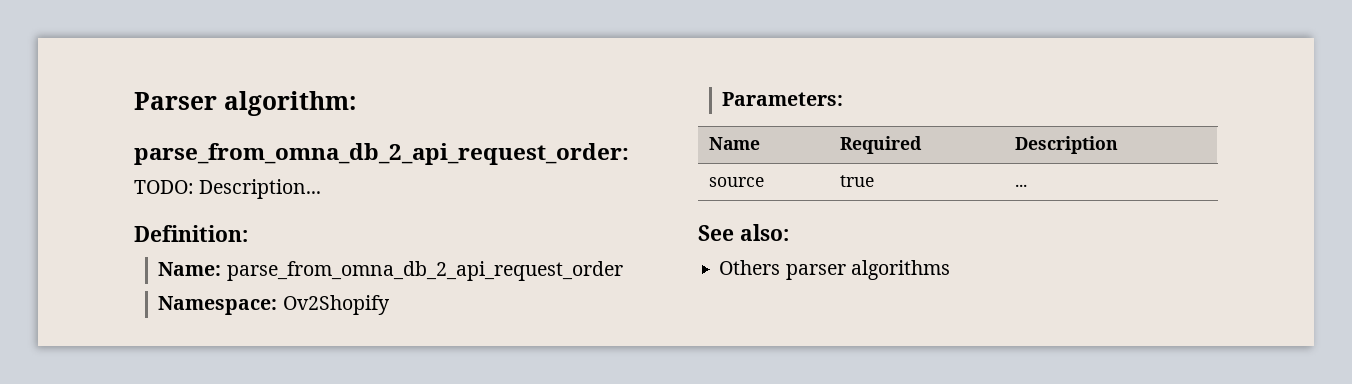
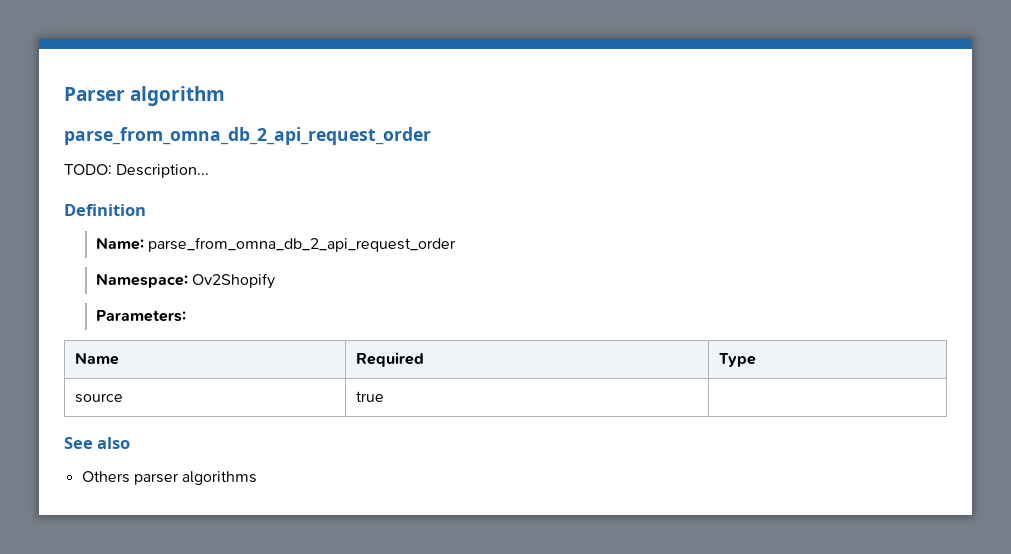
- Parser algorithm:
- parse_from_omna_db_2_api_request_order:
+ Parser algorithm
+ parse_from_omna_db_2_api_request_order
- Definition:
+ Definition
- Name | Required | Description
+ Name | Required | Type
- source | true | ...
+ source | true |
- See also:
+ See also

